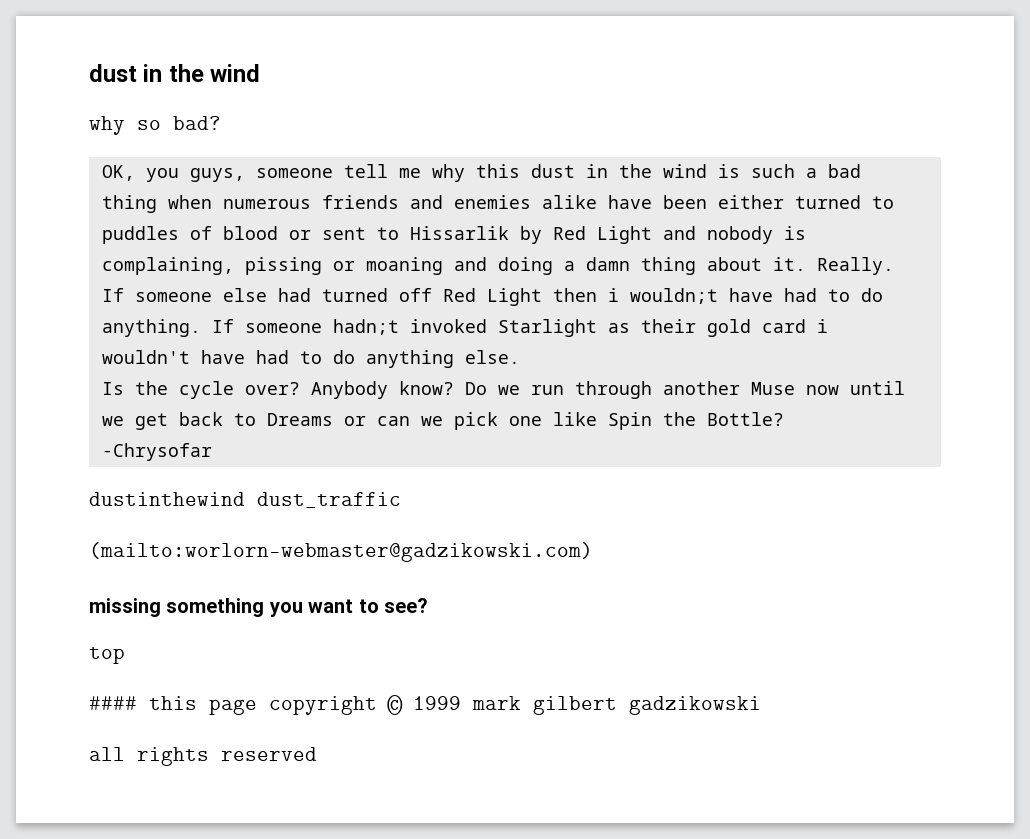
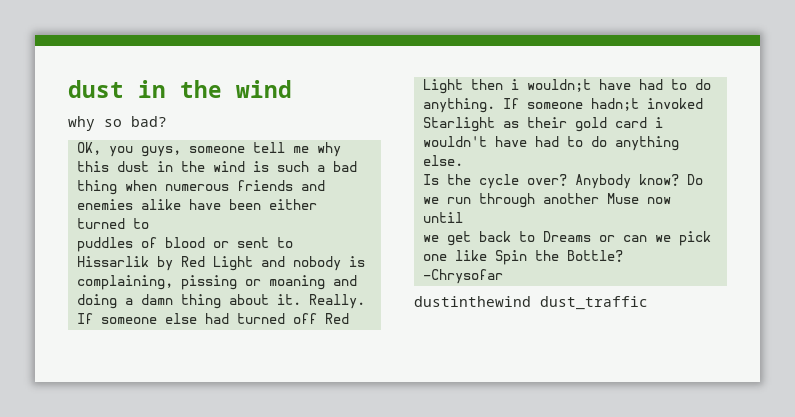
- (mailto:worlorn-webmaster@gadzikowski.com)
- missing something you want to see?
- top
- #### this page copyright © 1999 mark gilbert gadzikowski
- all rights reserved

